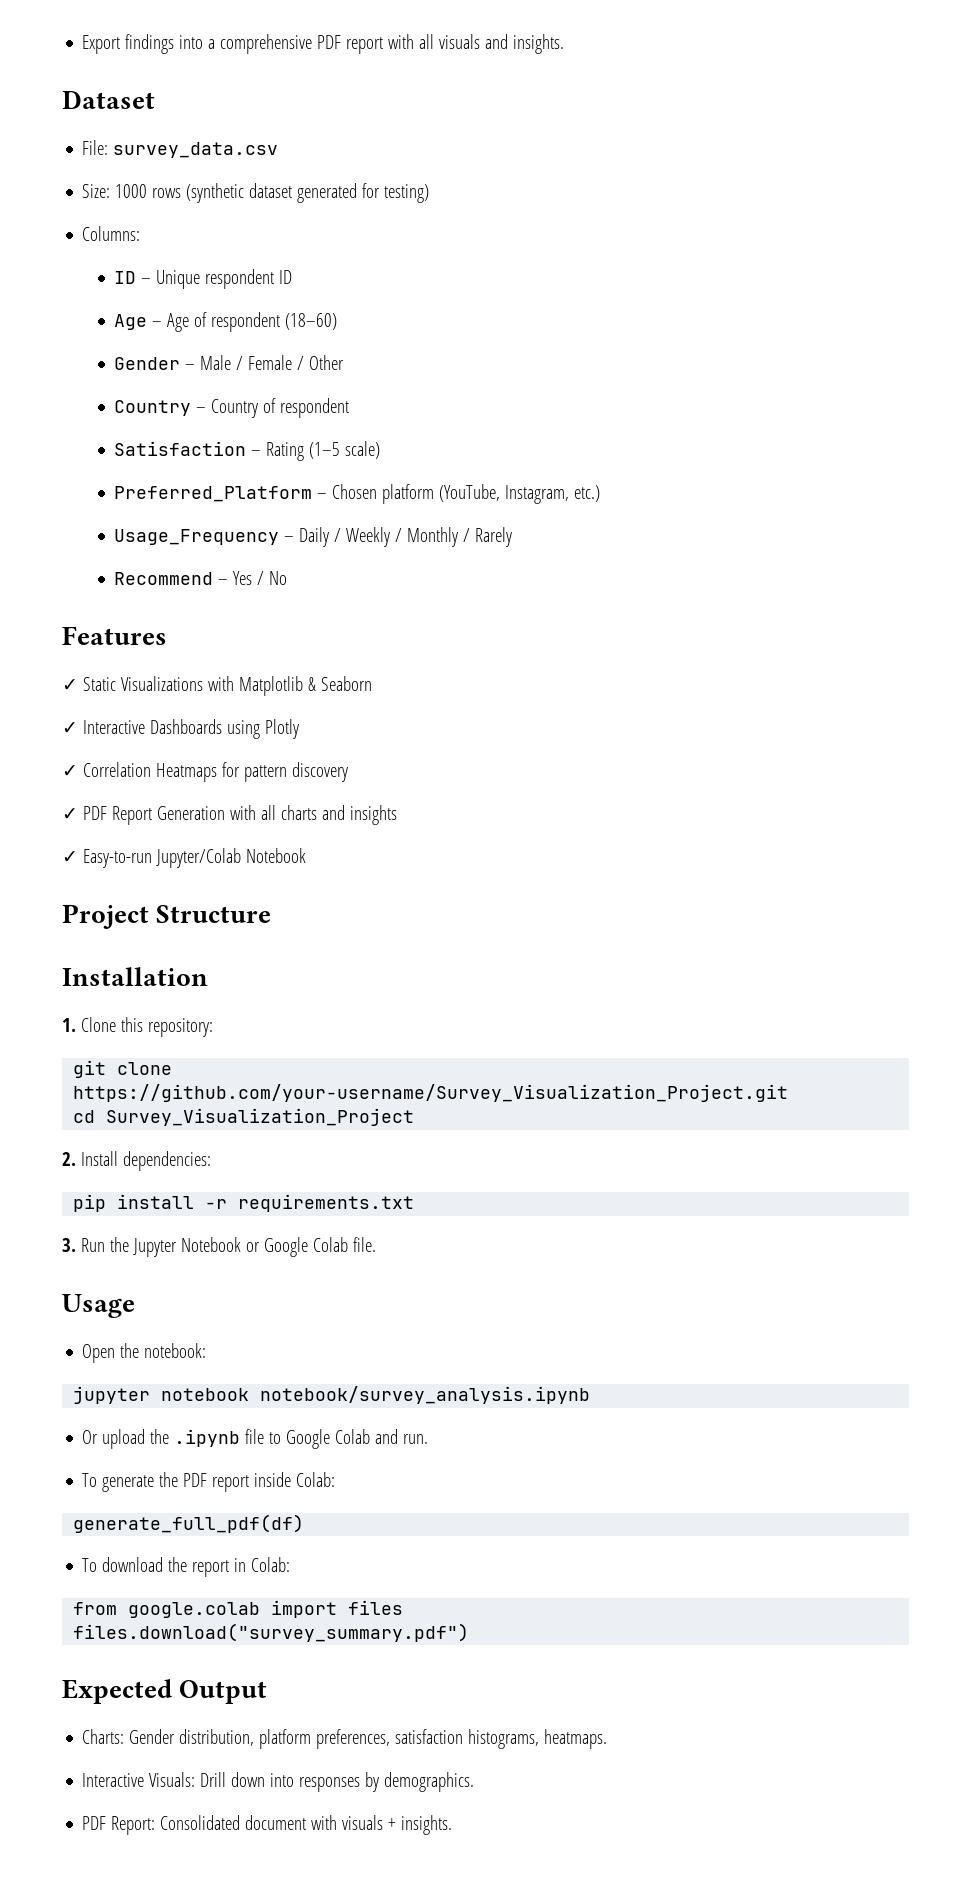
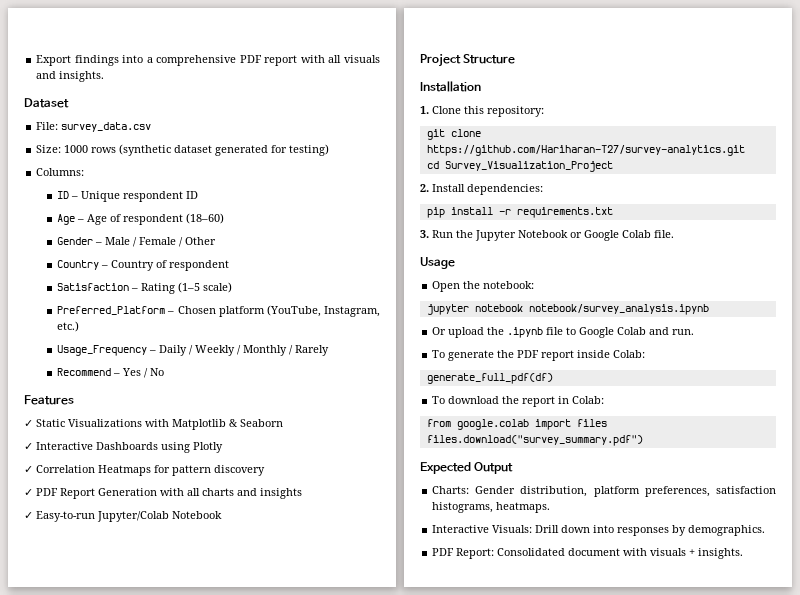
- git clone https://github.com/your-username/Survey_Visualization_Project.git
+ git clone https://github.com/Hariharan-T27/survey-analytics.git

